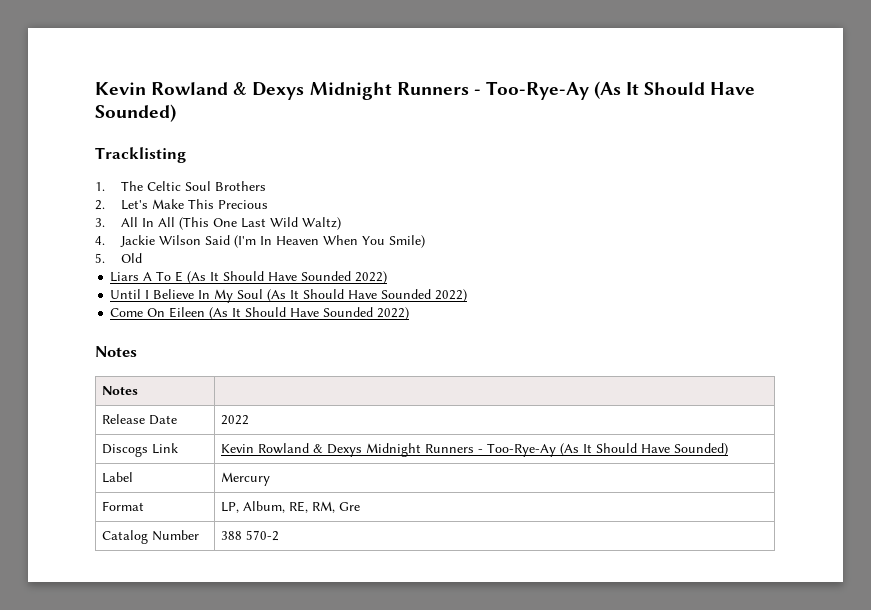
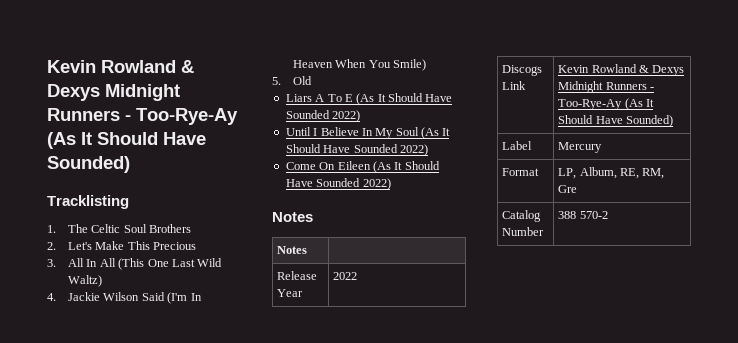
- Release Date | 2022
+ Release Year | 2022

